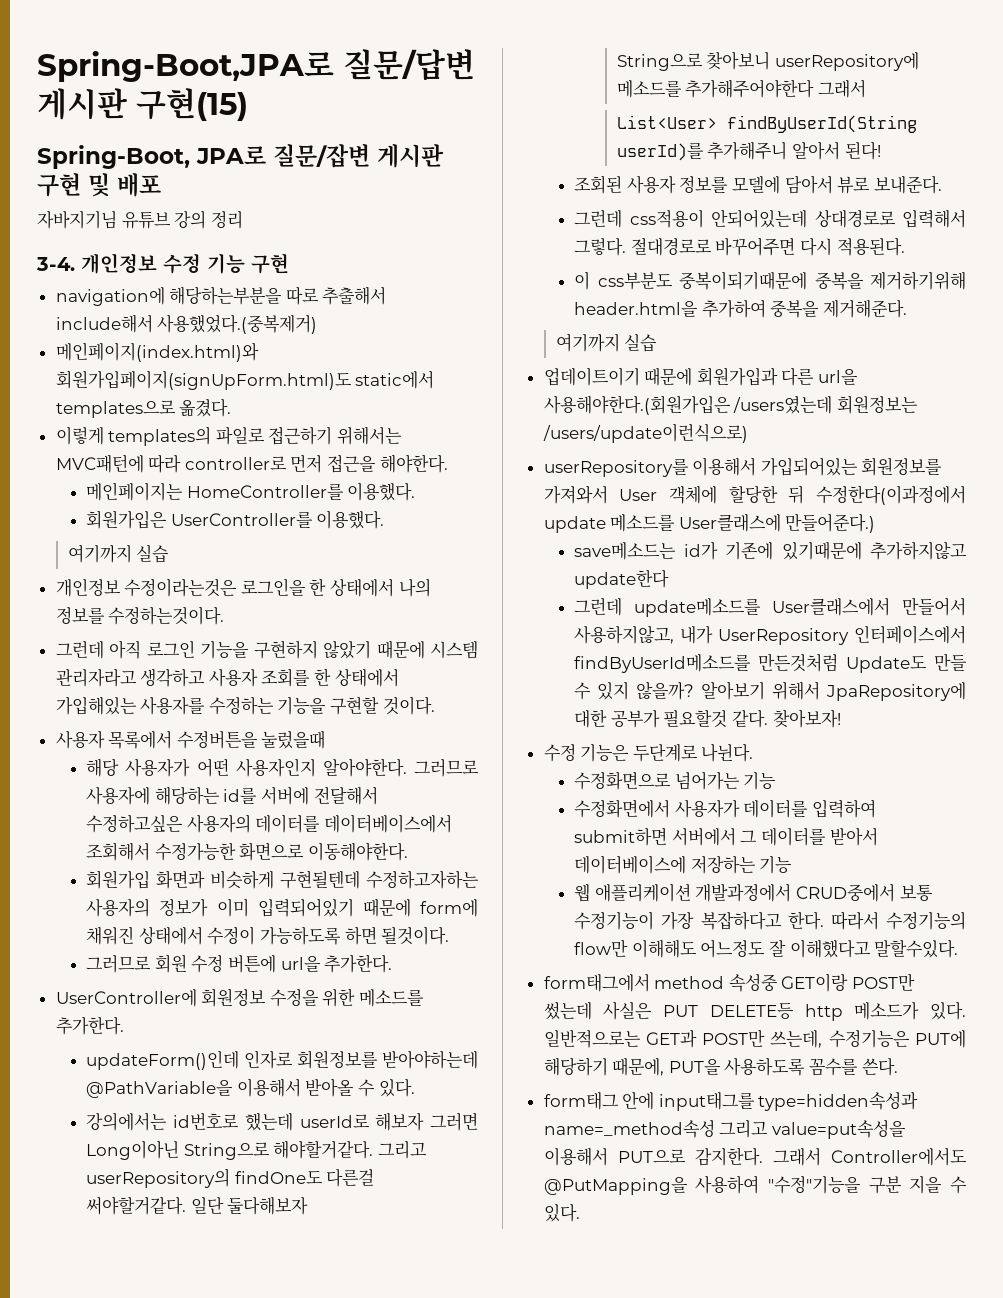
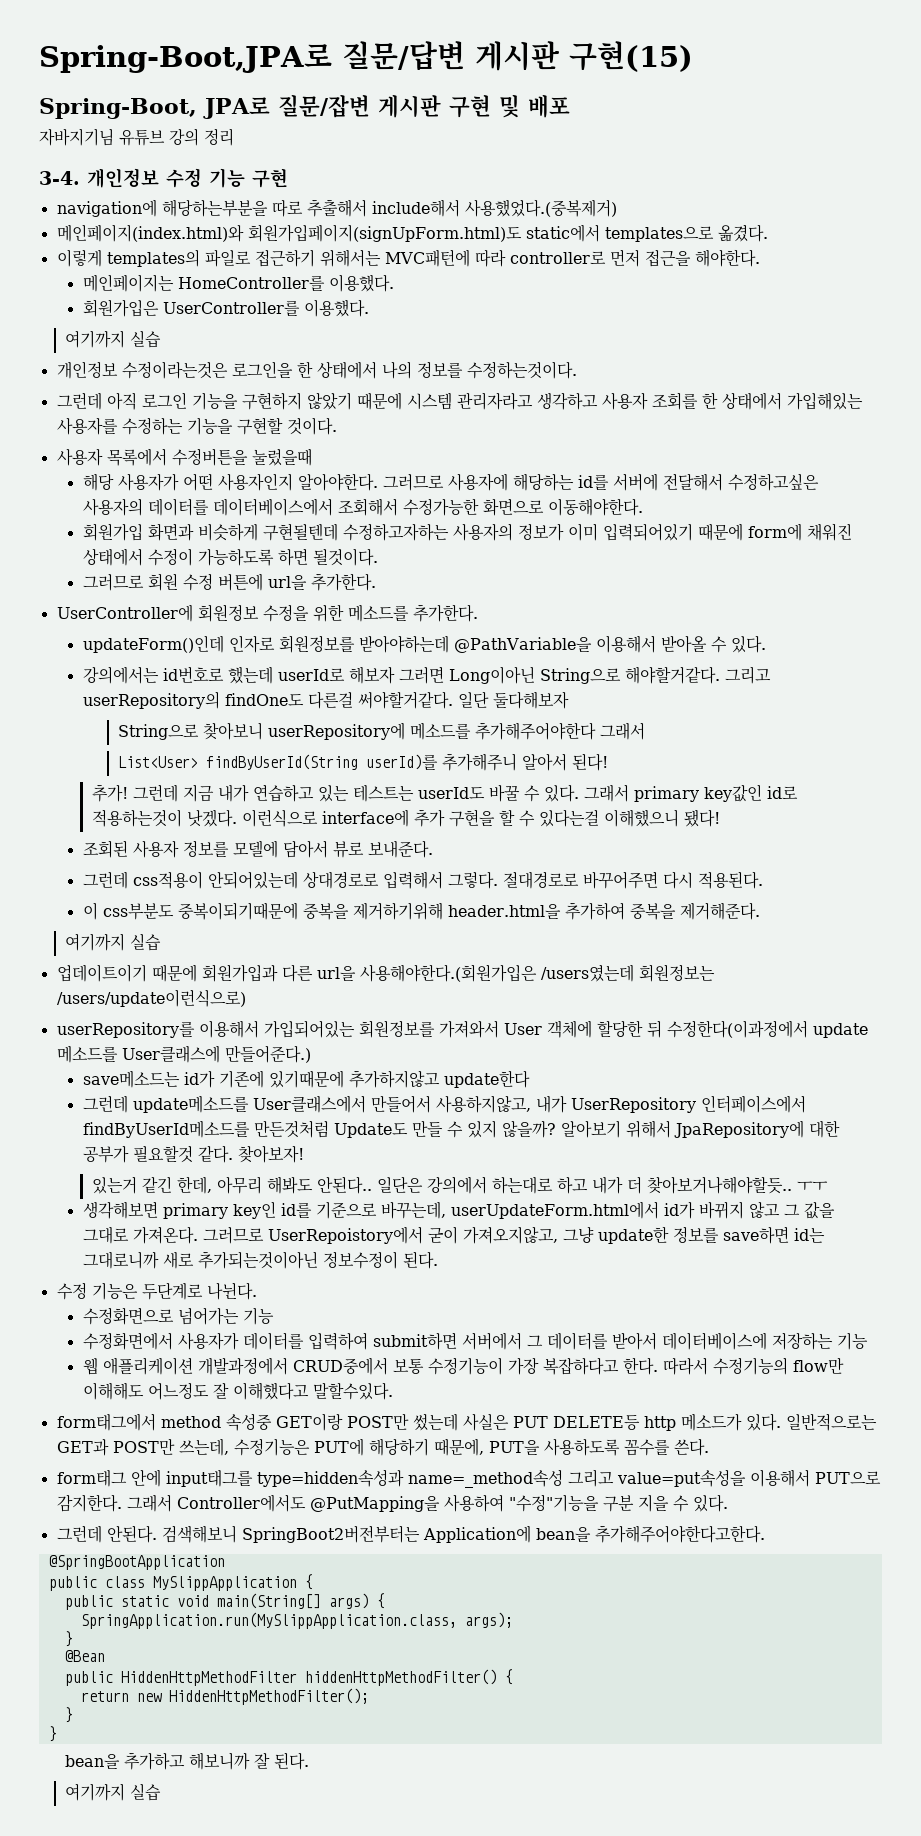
+ 추가! 그런데 지금 내가 연습하고 있는 테스트는 userId도 바꿀 수 있다. 그래서 primary key값인 id로 적용하는것이 낫겠다. 이런식으로 interface에 추가 구현을 할 수 있다는걸 이해했으니 됐다!
+ 있는거 같긴 한데, 아무리 해봐도 안된다.. 일단은 강의에서 하는대로 하고 내가 더 찾아보거나해야할듯.. ㅜㅜ
+ 생각해보면 primary key인 id를 기준으로 바꾸는데, userUpdateForm.html에서 id가 바뀌지 않고 그 값을 그대로 가져온다. 그러므로 UserRepoistory에서 굳이 가져오지않고, 그냥 update한 정보를 save하면 id는 그대로니까 새로 추가되는것이아닌 정보수정이 된다.
+ 그런데 안된다. 검색해보니 SpringBoot2버전부터는 Application에 bean을 추가해주어야한다고한다.
+ @SpringBootApplication
+ public class MySlippApplication {
+ public static void main(String[] args) {
+ SpringApplication.run(MySlippApplication.class, args);
+ }
+ @Bean
+ public HiddenHttpMethodFilter hiddenHttpMethodFilter() {
+ return new HiddenHttpMethodFilter();
+ }
+ }
+ bean을 추가하고 해보니까 잘 된다.
+ 여기까지 실습

